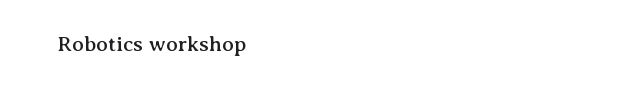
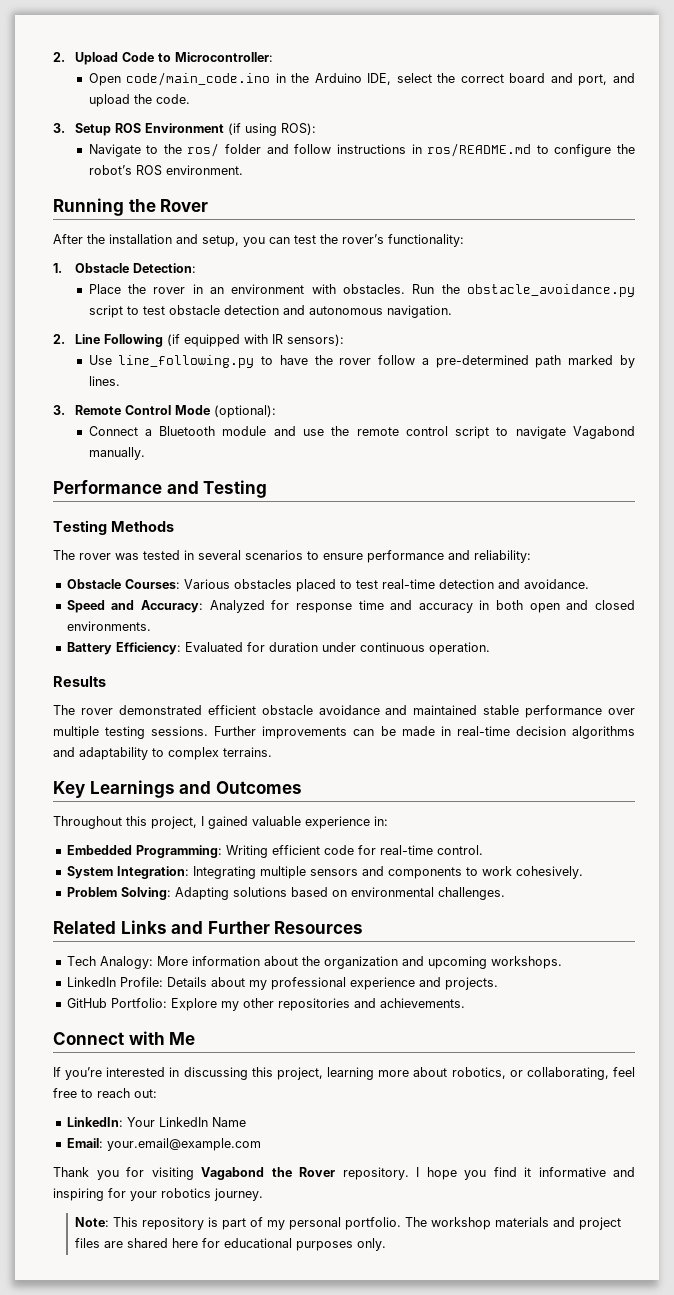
- Robotics workshop
+ 2. Upload Code to Microcontroller:
+ Open code/main_code.ino in the Arduino IDE, select the correct board and port, and upload the code.
+ 3. Setup ROS Environment (if using ROS):
+ Navigate to the ros/ folder and follow instructions in ros/README.md to configure the robot’s ROS environment.
+ Running the Rover
+ After the installation and setup, you can test the rover’s functionality:
+ 1. Obstacle Detection:
+ Place the rover in an environment with obstacles. Run the obstacle_avoidance.py script to test obstacle detection and autonomous navigation.
+ 2. Line Following (if equipped with IR sensors):
+ Use line_following.py to have the rover follow a pre-determined path marked by lines.
+ 3. Remote Control Mode (optional):
+ Connect a Bluetooth module and use the remote control script to navigate Vagabond manually.
+ Performance and Testing
+ Testing Methods
+ The rover was tested in several scenarios to ensure performance and reliability:
+ Obstacle Courses: Various obstacles placed to test real-time detection and avoidance.
+ Speed and Accuracy: Analyzed for response time and accuracy in both open and closed environments.
+ Battery Efficiency: Evaluated for duration under continuous operation.
+ Results
+ The rover demonstrated efficient obstacle avoidance and maintained stable performance over multiple testing sessions. Further improvements can be made in real-time decision algorithms and adaptability to complex terrains.
+ Key Learnings and Outcomes
+ Throughout this project, I gained valuable experience in:
+ Embedded Programming: Writing efficient code for real-time control.
+ System Integration: Integrating multiple sensors and components to work cohesively.
+ Problem Solving: Adapting solutions based on environmental challenges.
+ Related Links and Further Resources
+ Tech Analogy: More information about the organization and upcoming workshops.
+ LinkedIn Profile: Details about my professional experience and projects.
+ GitHub Portfolio: Explore my other repositories and achievements.
+ Connect with Me
+ If you’re interested in discussing this project, learning more about robotics, or collaborating, feel free to reach out:
+ LinkedIn: Your LinkedIn Name
+ Email: your.email@example.com
+ Thank you for visiting Vagabond the Rover repository. I hope you find it informative and inspiring for your robotics journey.
+ Note: This repository is part of my personal portfolio. The workshop materials and project files are shared here for educational purposes only.

